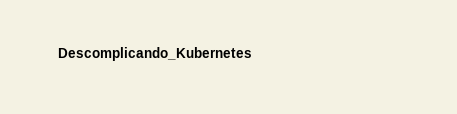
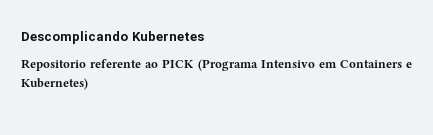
- Descomplicando_Kubernetes
+ Descomplicando Kubernetes
+ Repositorio referente ao PICK (Programa Intensivo em Containers e Kubernetes)

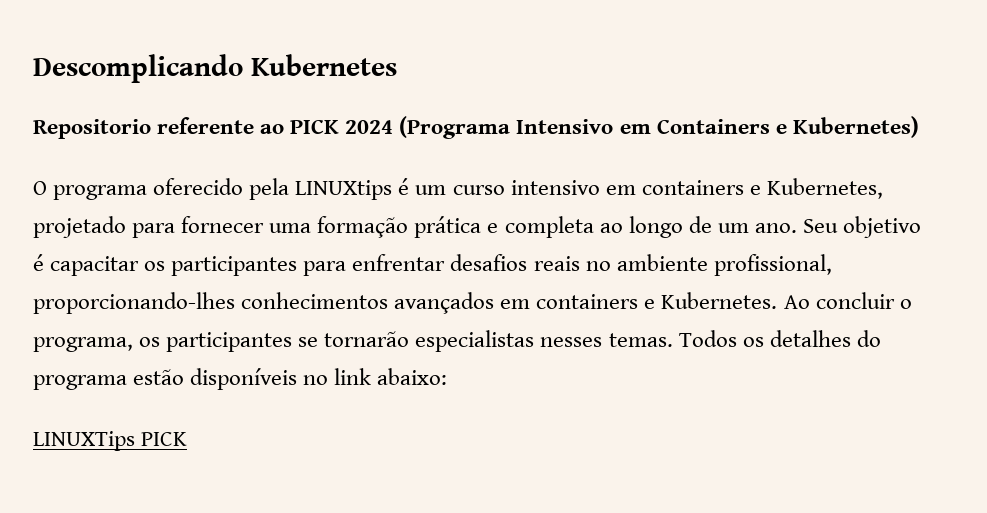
- Repositorio referente ao PICK (Programa Intensivo em Containers e Kubernetes)
+ Repositorio referente ao PICK 2024 (Programa Intensivo em Containers e Kubernetes)
+ O programa oferecido pela LINUXtips é um curso intensivo em containers e Kubernetes, projetado para fornecer uma formação prática e completa ao longo de um ano. Seu objetivo é capacitar os participantes para enfrentar desafios reais no ambiente profissional, proporcionando-lhes conhecimentos avançados em containers e Kubernetes. Ao concluir o programa, os participantes se tornarão especialistas nesses temas. Todos os detalhes do programa estão disponíveis no link abaixo:
+ LINUXTips PICK

